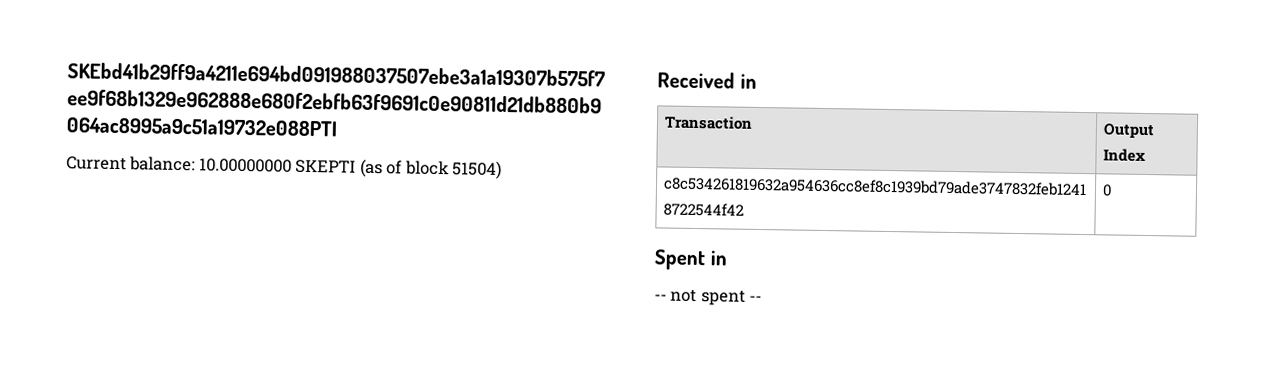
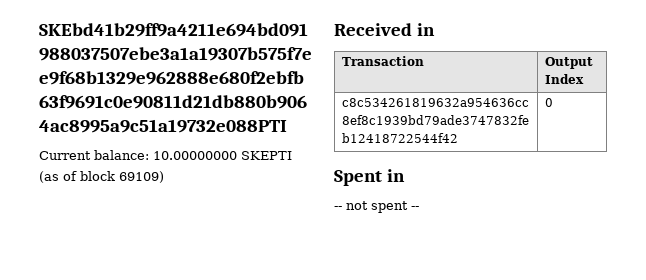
- Current balance: 10.00000000 SKEPTI (as of block 51504)
+ Current balance: 10.00000000 SKEPTI (as of block 69109)

